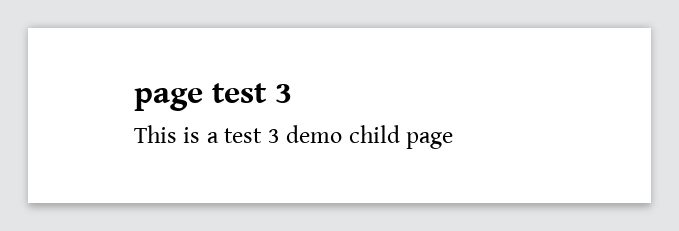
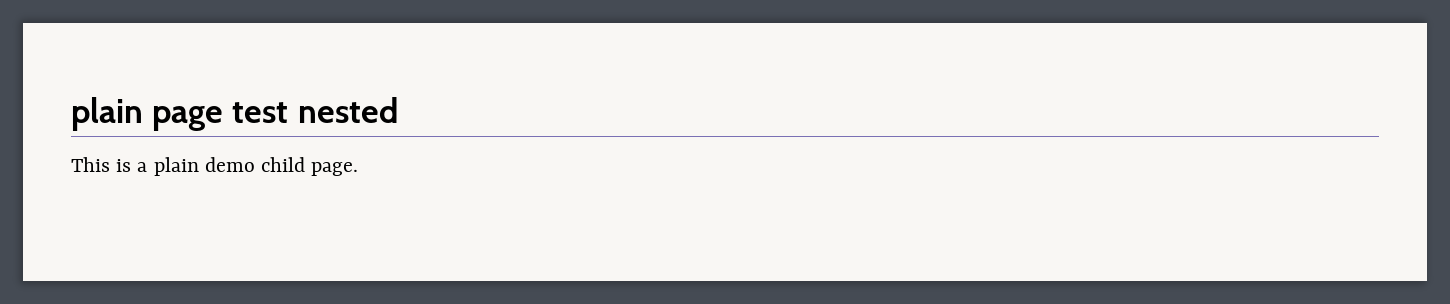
- page test 3
+ plain page test nested
- This is a test 3 demo child page
+ This is a plain demo child page.

